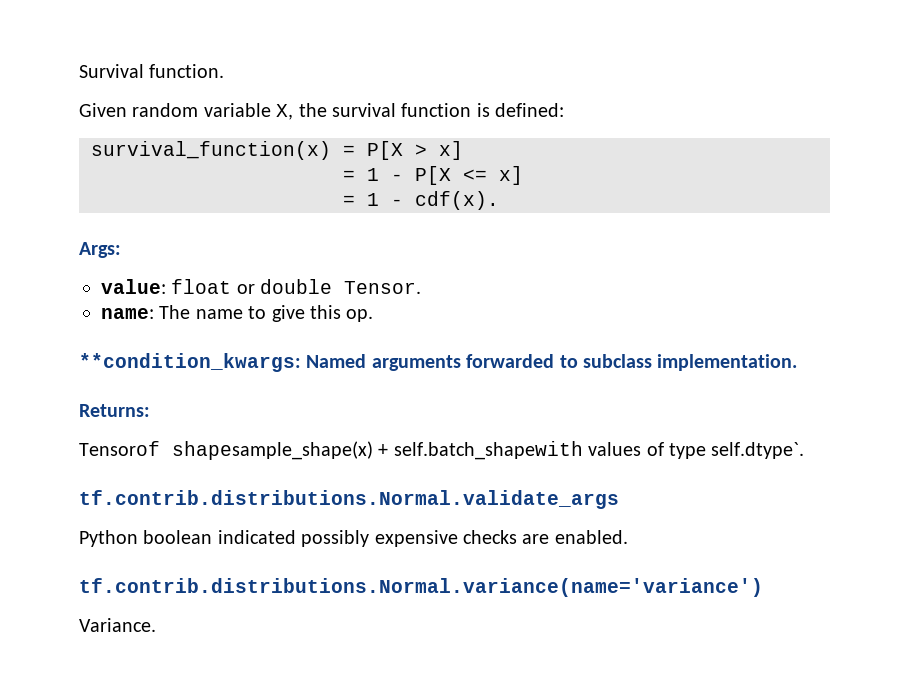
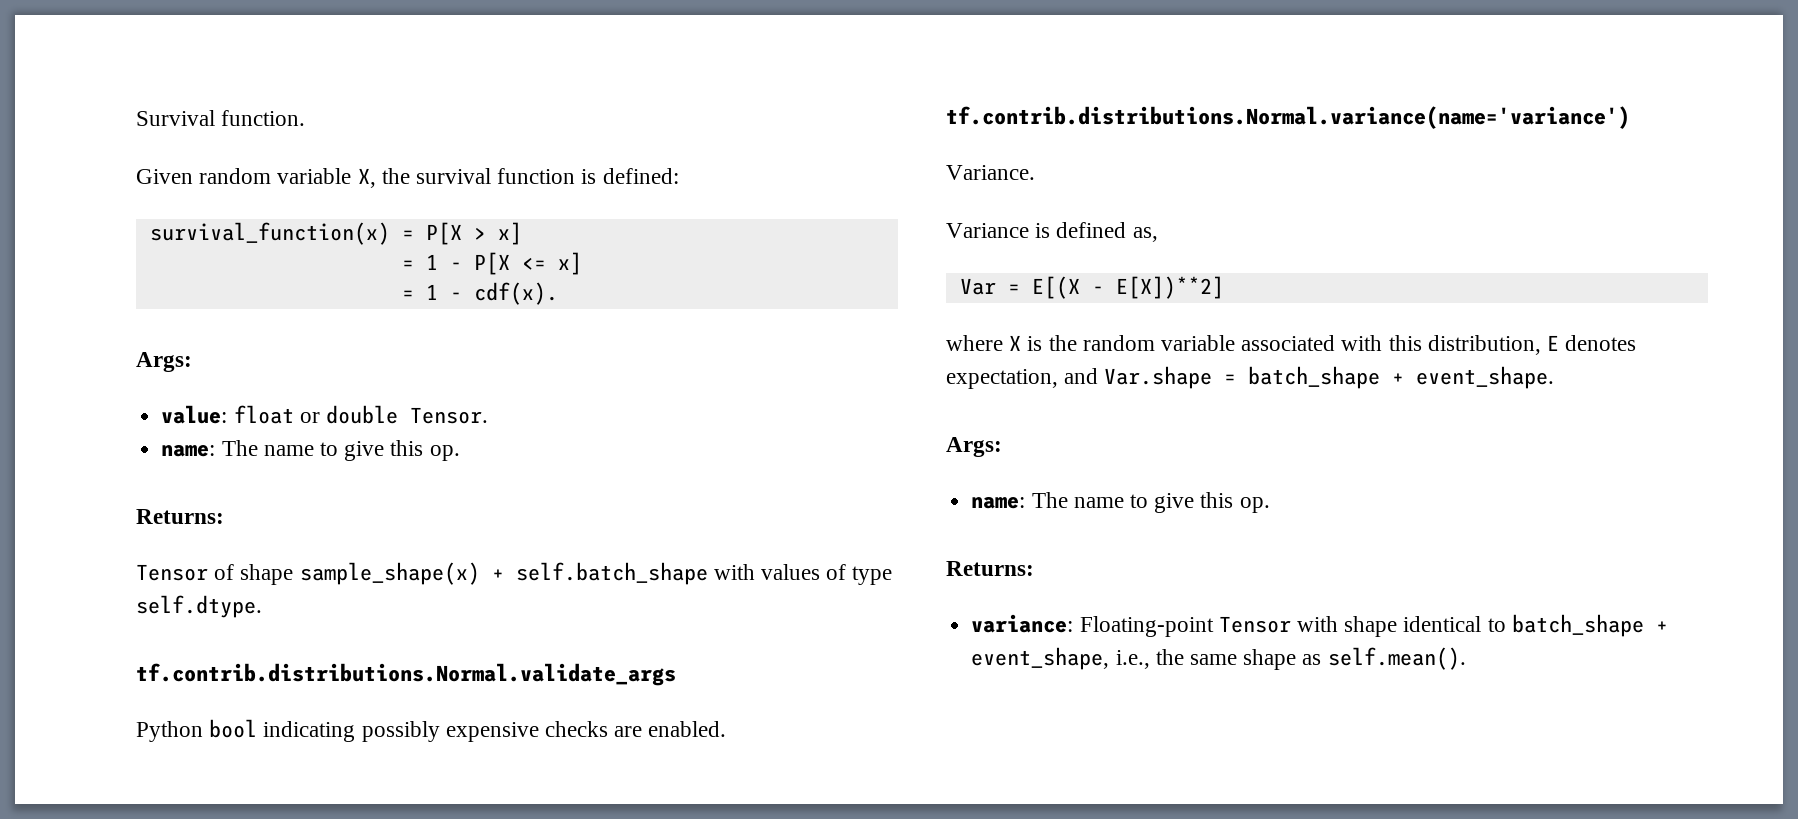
  value: float or double Tensor.
  name: The name to give this op.
- **condition_kwargs: Named arguments forwarded to subclass implementation.
  Returns:
- Tensorof shapesample_shape(x) + self.batch_shapewith values of type self.dtype`.
+ Tensor of shape sample_shape(x) + self.batch_shape with values of type self.dtype.
- Python boolean indicated possibly expensive checks are enabled.
+ Python bool indicating possibly expensive checks are enabled.
+ Variance is defined as,
+ Var = E[(X - E[X])**2]
+ where X is the random variable associated with this distribution, E denotes expectation, and Var.shape = batch_shape + event_shape.
+ Args:
+ name: The name to give this op.
+ Returns:
+ variance: Floating-point Tensor with shape identical to batch_shape + event_shape, i.e., the same shape as self.mean().

